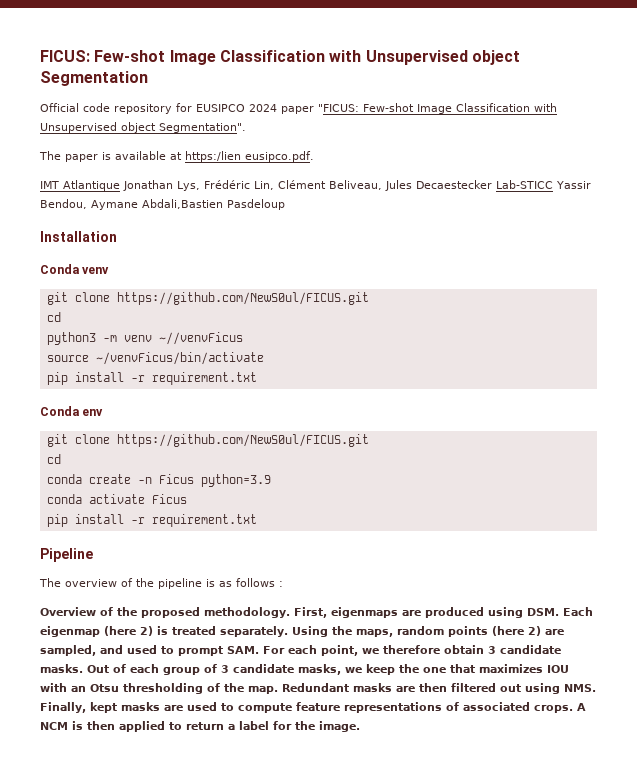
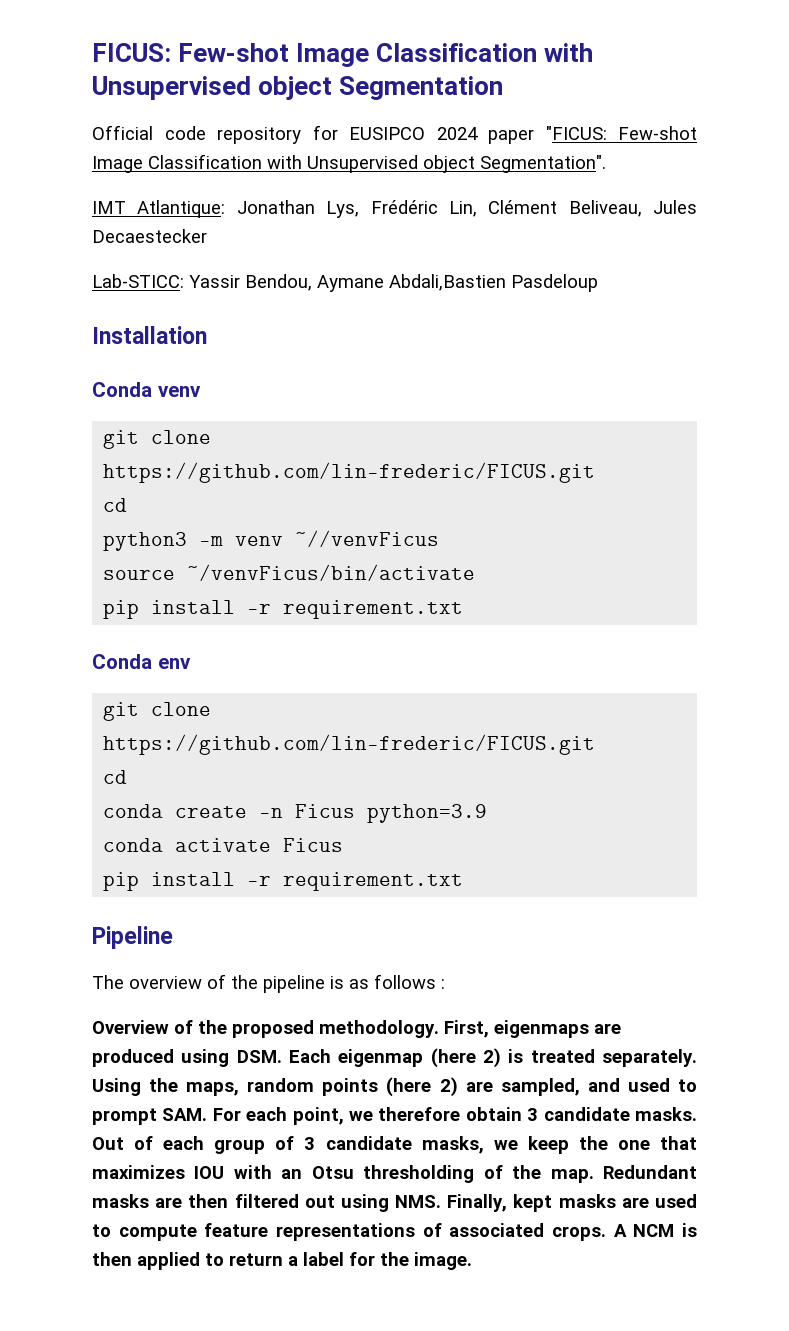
- The paper is available at https:/lien eusipco.pdf.
- IMT Atlantique Jonathan Lys, Frédéric Lin, Clément Beliveau, Jules Decaestecker Lab-STICC Yassir Bendou, Aymane Abdali,Bastien Pasdeloup
+ IMT Atlantique: Jonathan Lys, Frédéric Lin, Clément Beliveau, Jules Decaestecker
+ Lab-STICC: Yassir Bendou, Aymane Abdali,Bastien Pasdeloup
  Conda venv
- git clone https://github.com/NewS0ul/FICUS.git
+ git clone https://github.com/lin-frederic/FICUS.git
  Conda env
- git clone https://github.com/NewS0ul/FICUS.git
+ git clone https://github.com/lin-frederic/FICUS.git

